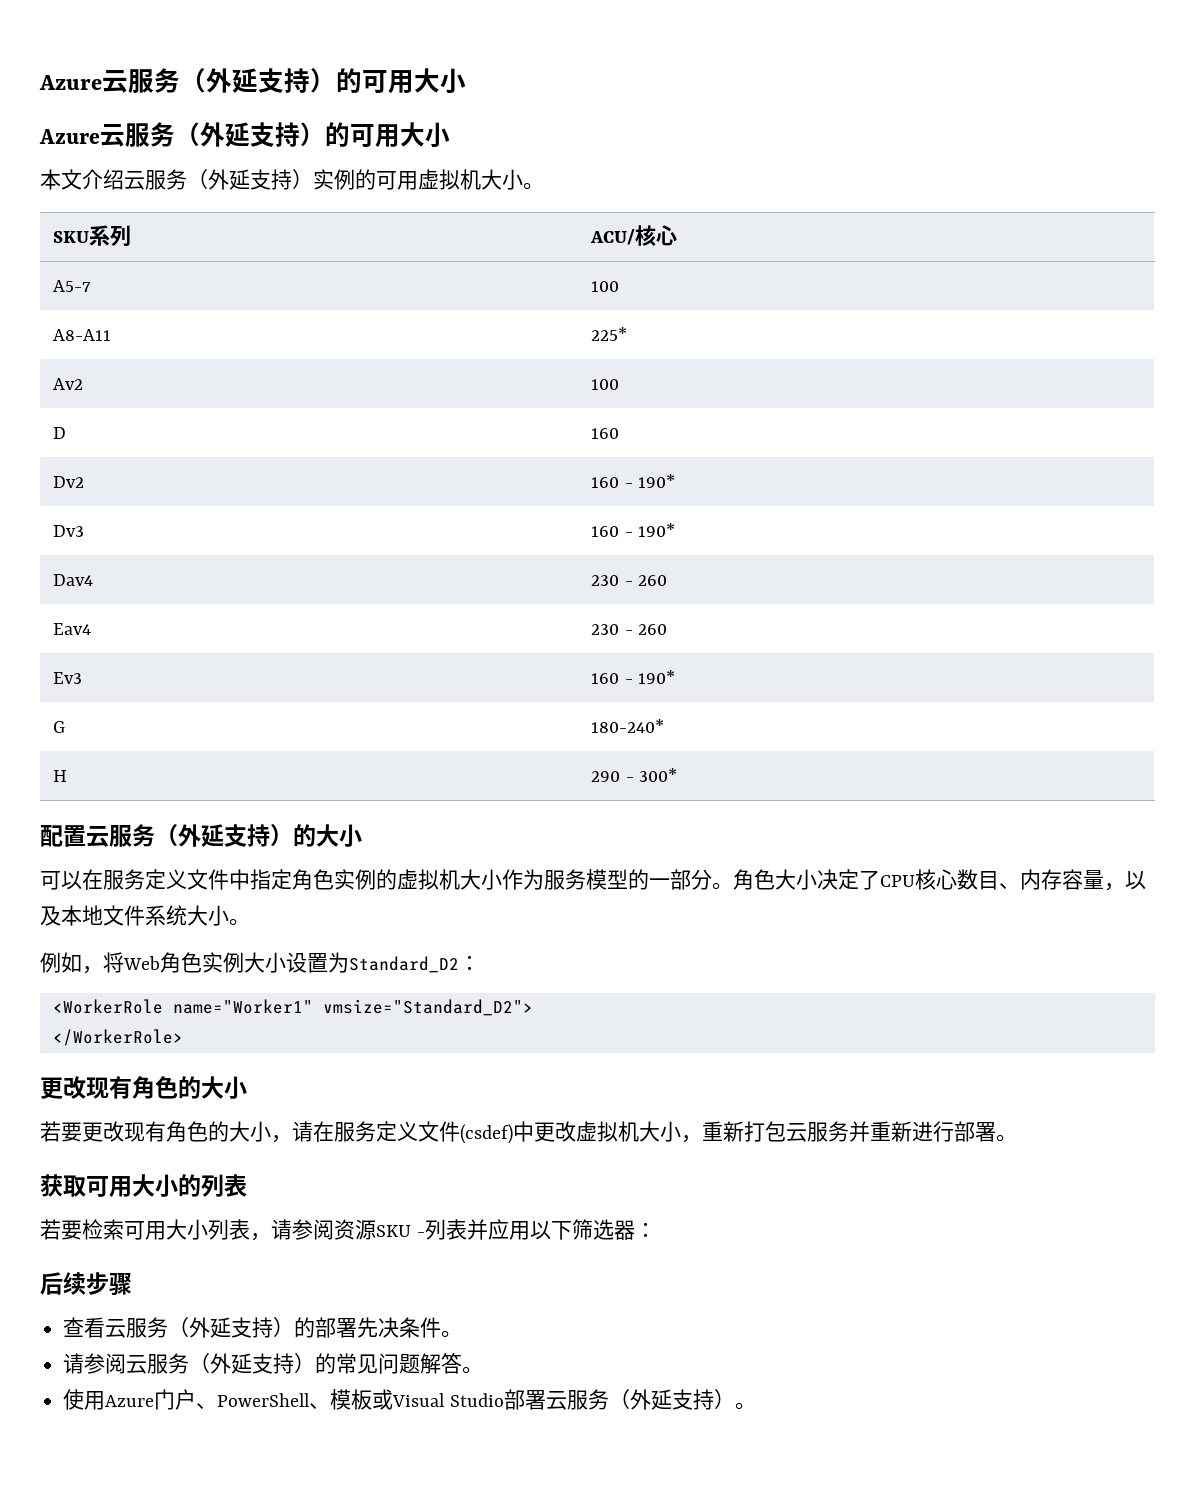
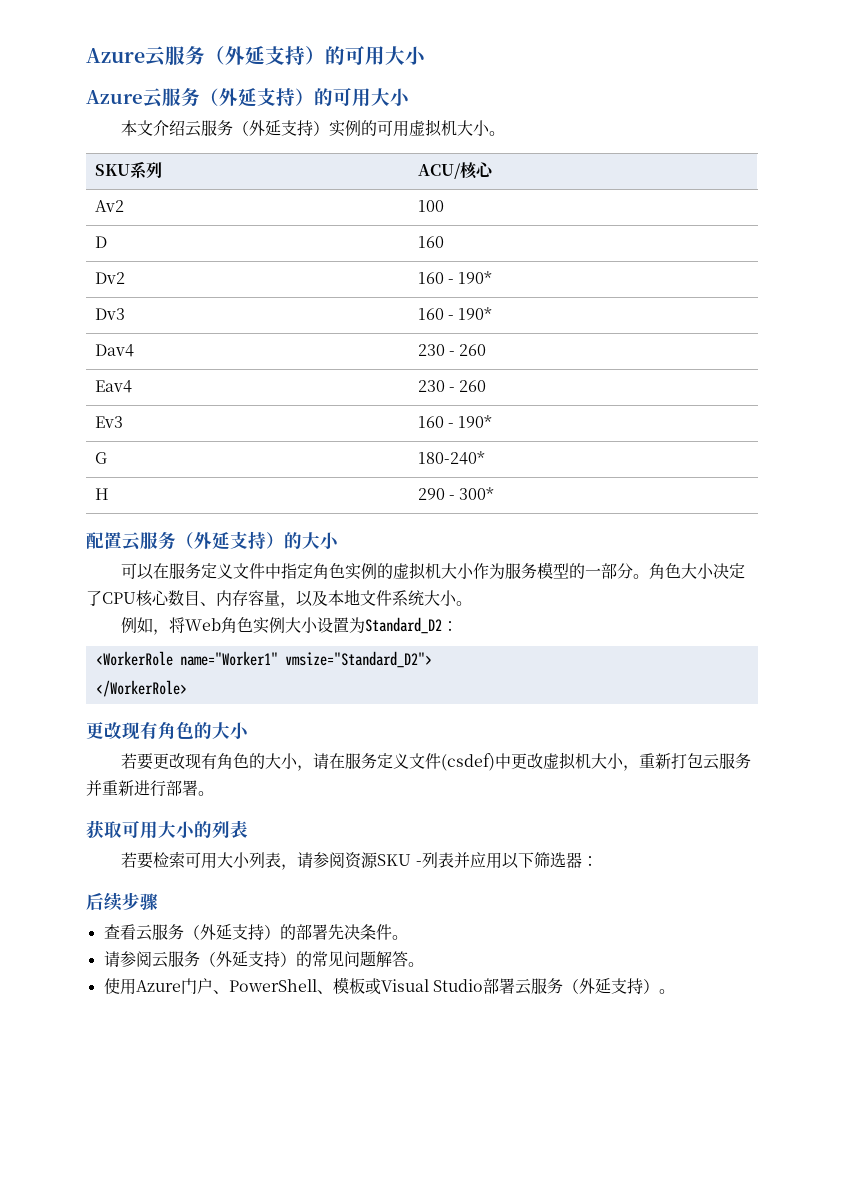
- A5-7 | 100
- A8-A11 | 225*

